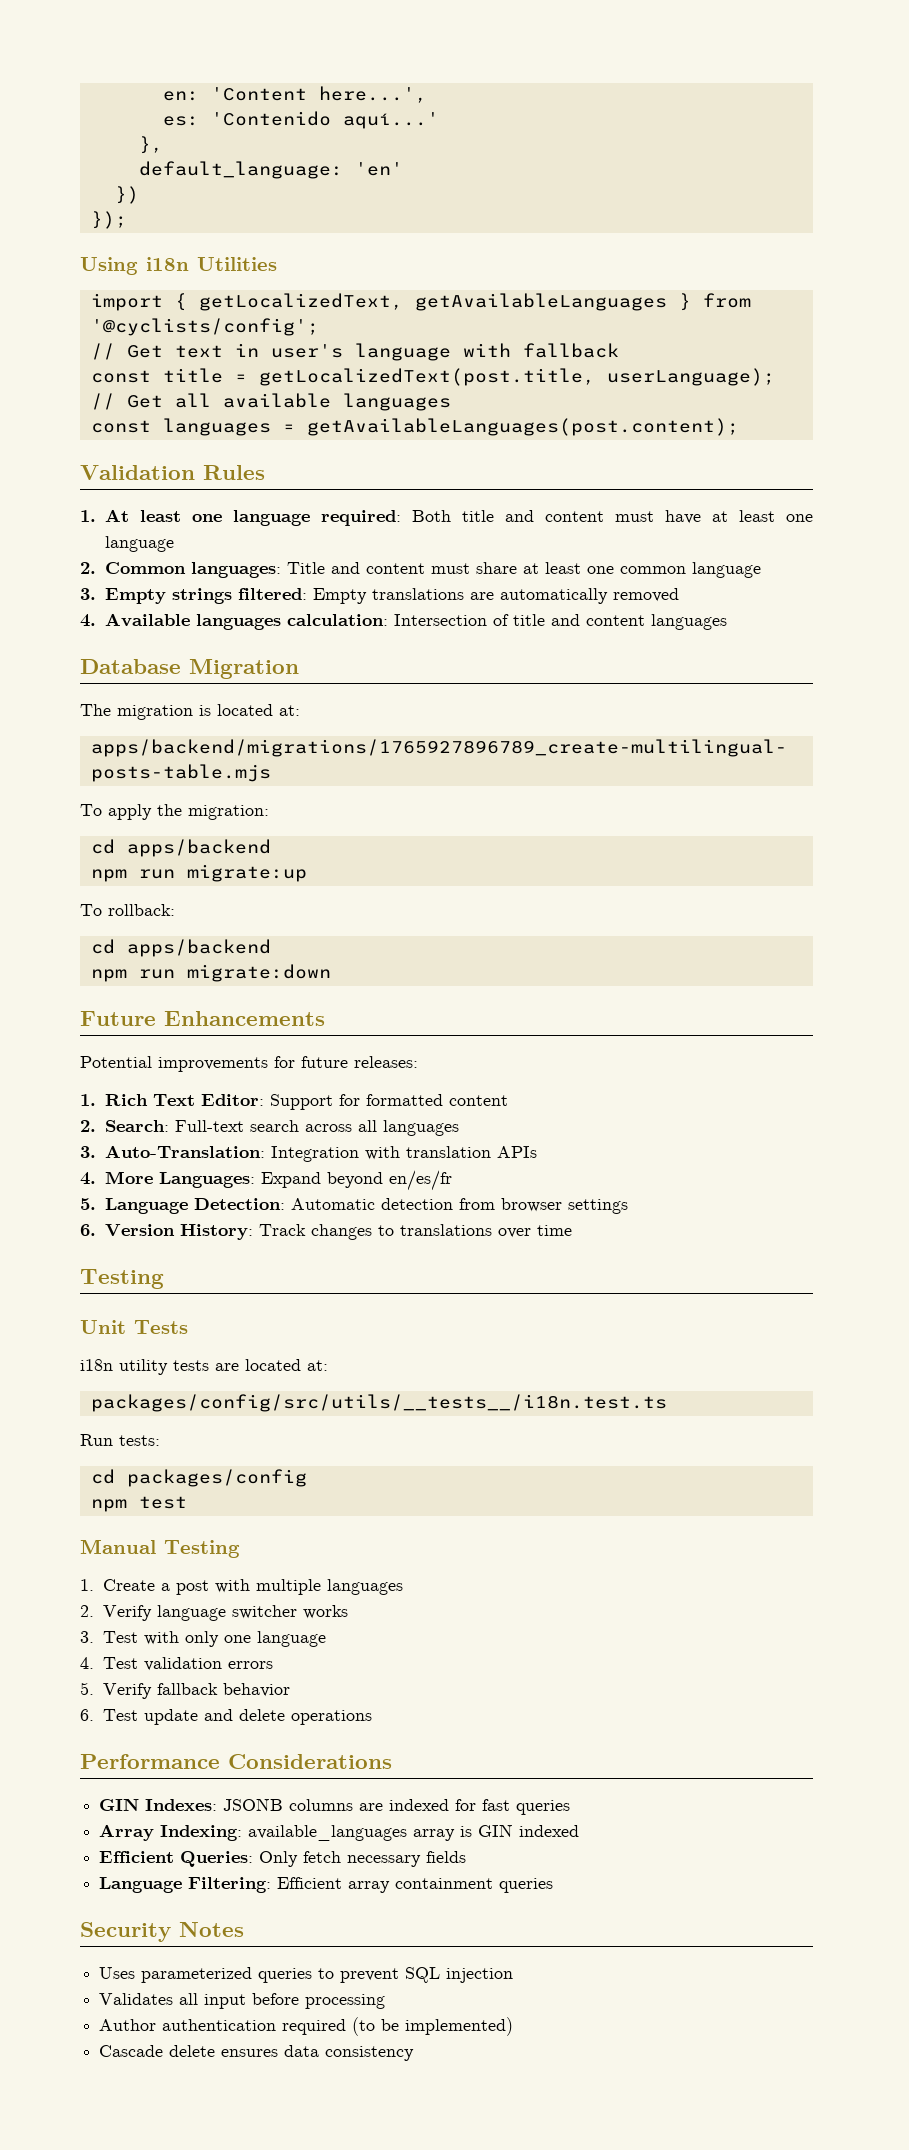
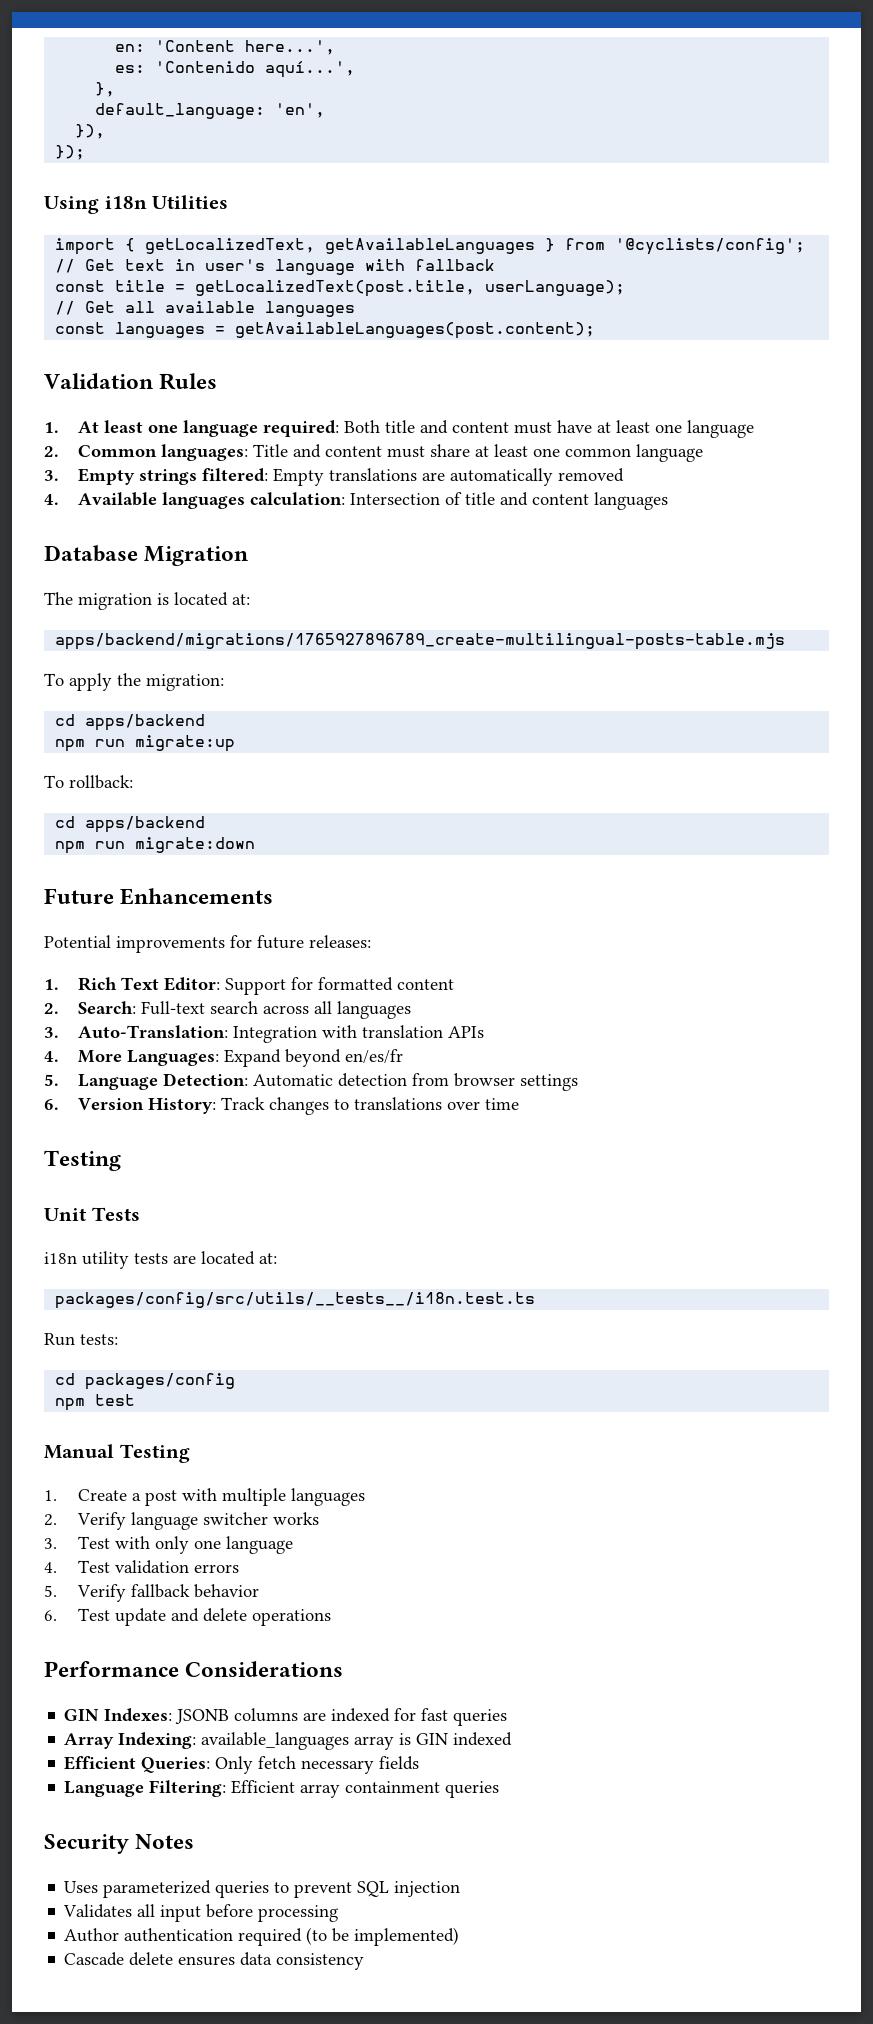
- es: 'Contenido aquí...'
+ es: 'Contenido aquí...',
- default_language: 'en'
- })
+ default_language: 'en',
+ }),

